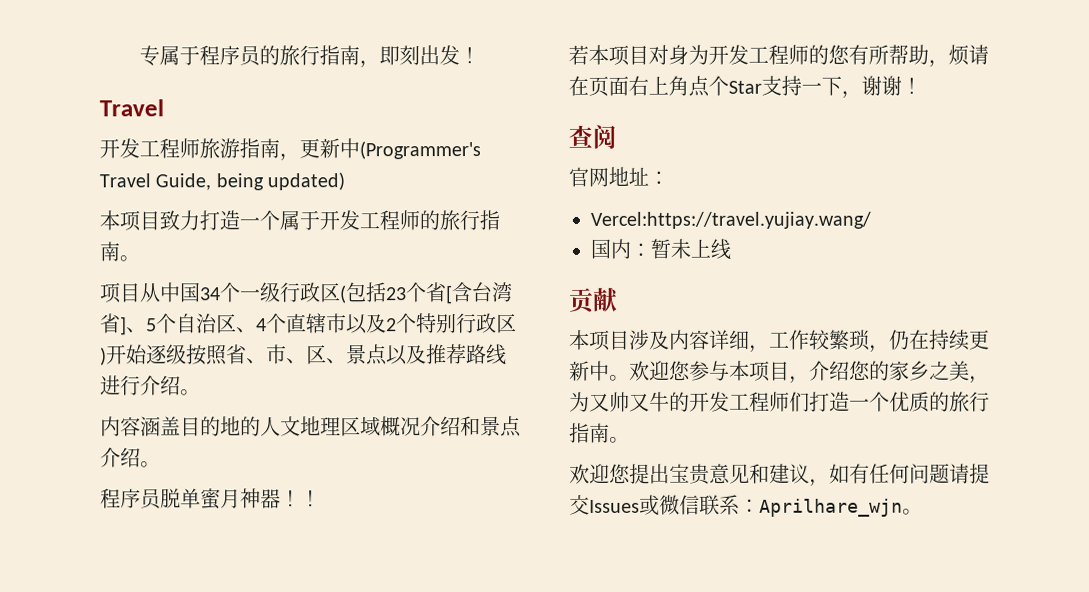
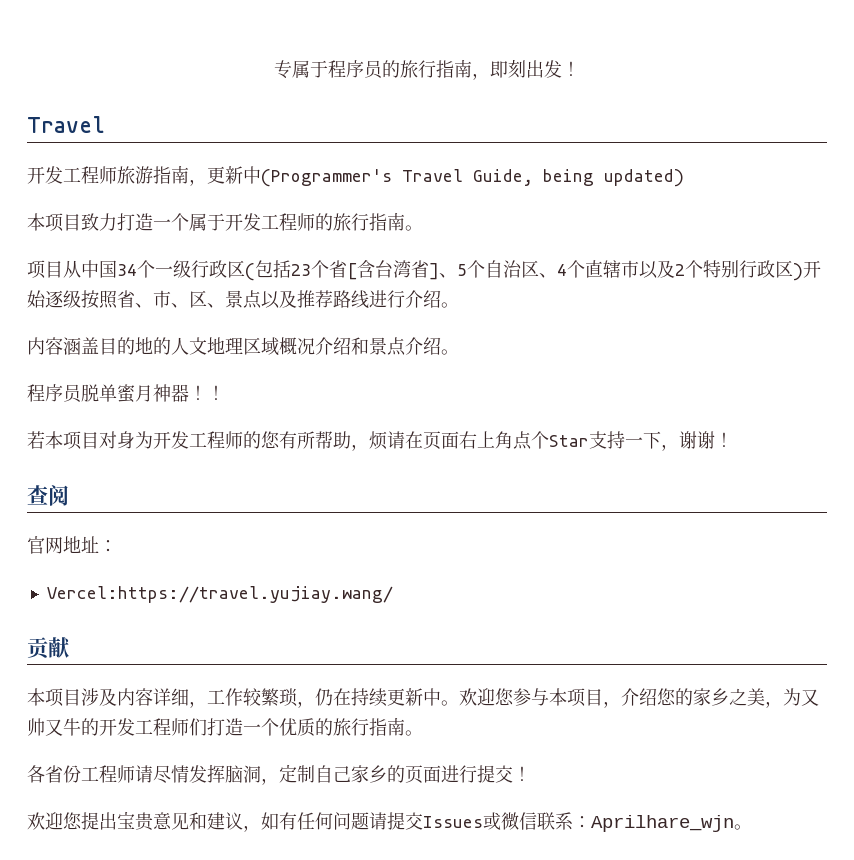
- 国内：暂未上线
+ 各省份工程师请尽情发挥脑洞，定制自己家乡的页面进行提交！

